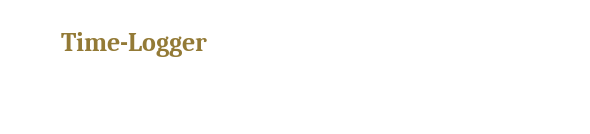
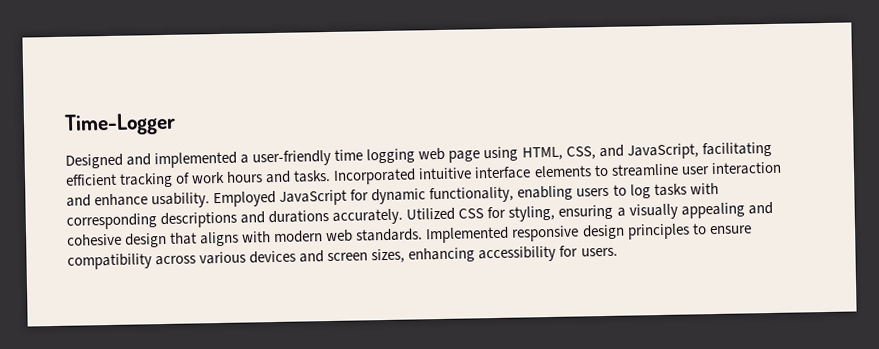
+ Designed and implemented a user-friendly time logging web page using HTML, CSS, and JavaScript, facilitating efficient tracking of work hours and tasks. Incorporated intuitive interface elements to streamline user interaction and enhance usability. Employed JavaScript for dynamic functionality, enabling users to log tasks with corresponding descriptions and durations accurately. Utilized CSS for styling, ensuring a visually appealing and cohesive design that aligns with modern web standards. Implemented responsive design principles to ensure compatibility across various devices and screen sizes, enhancing accessibility for users.

